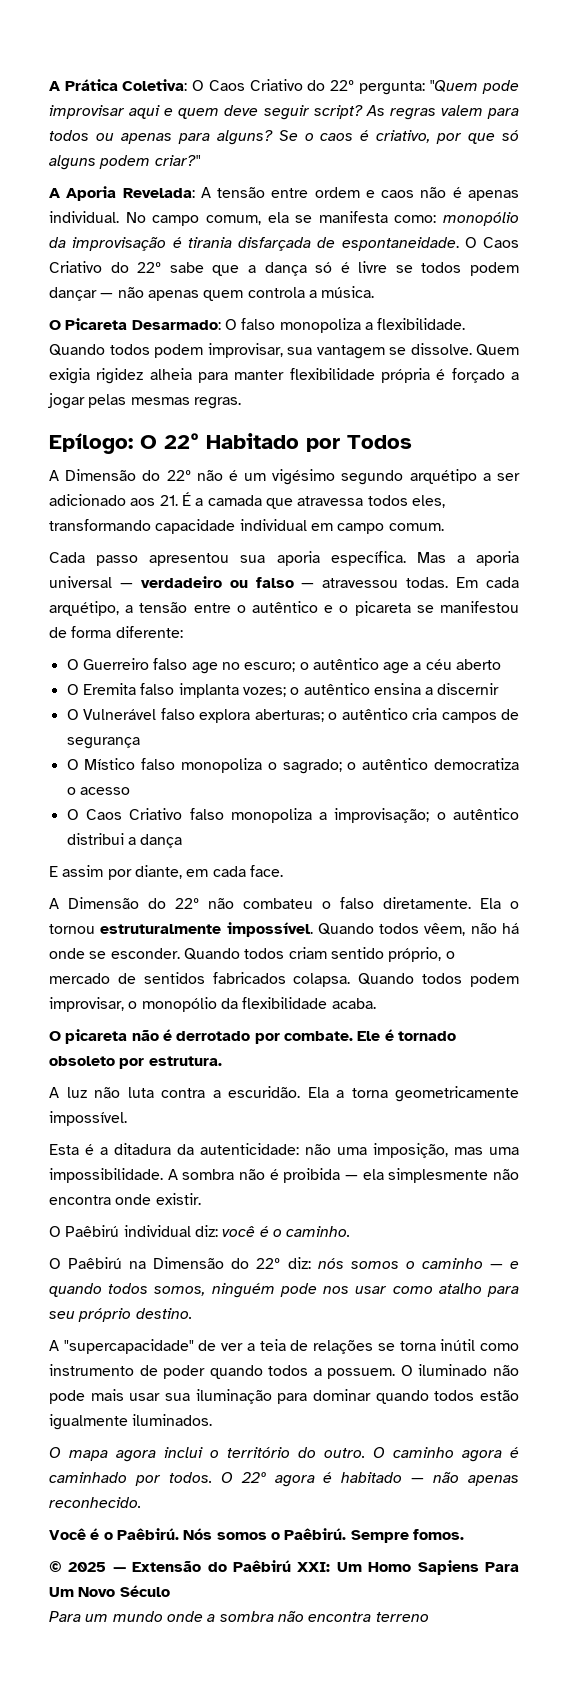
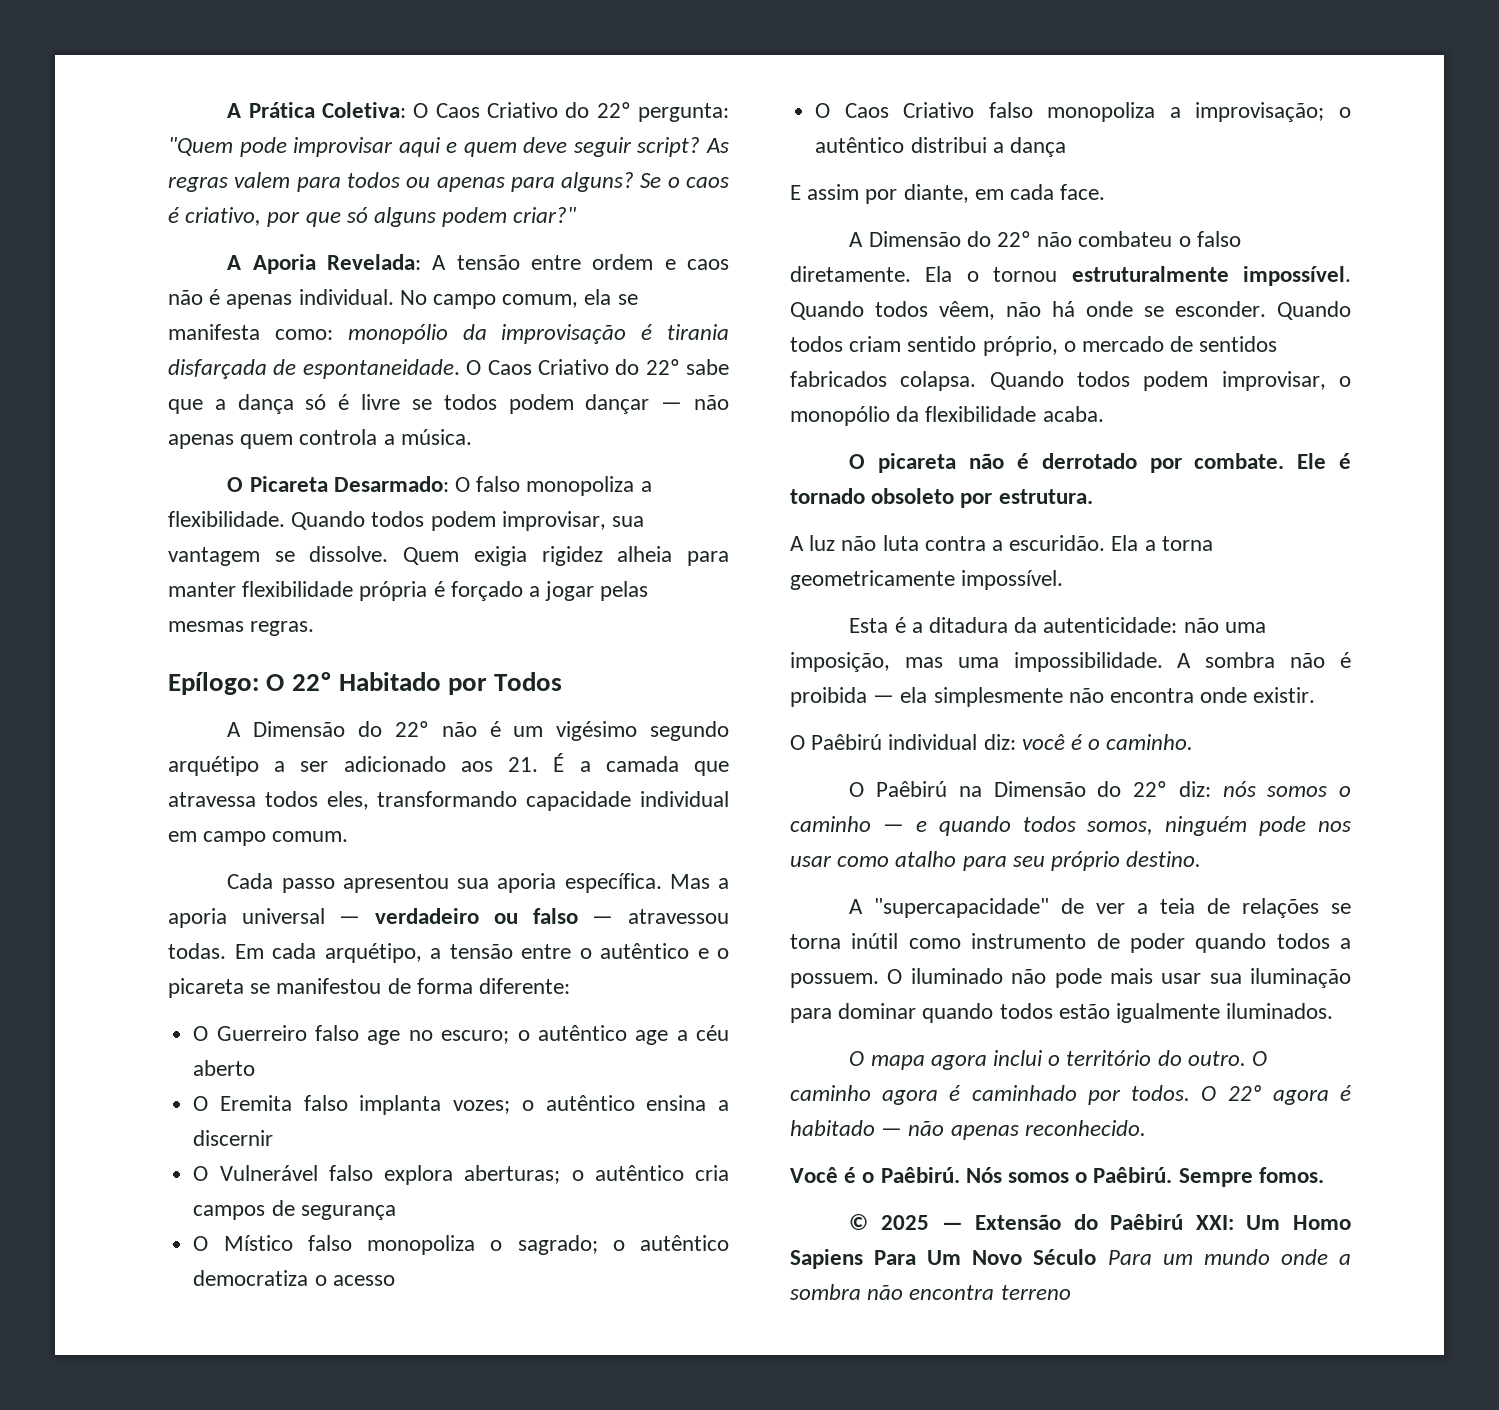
- © 2025 — Extensão do Paêbirú XXI: Um Homo Sapiens Para Um Novo Século
- Para um mundo onde a sombra não encontra terreno
+ © 2025 — Extensão do Paêbirú XXI: Um Homo Sapiens Para Um Novo Século Para um mundo onde a sombra não encontra terreno

